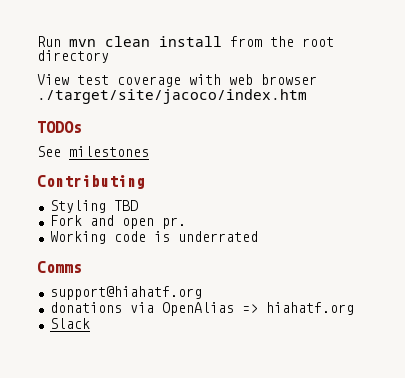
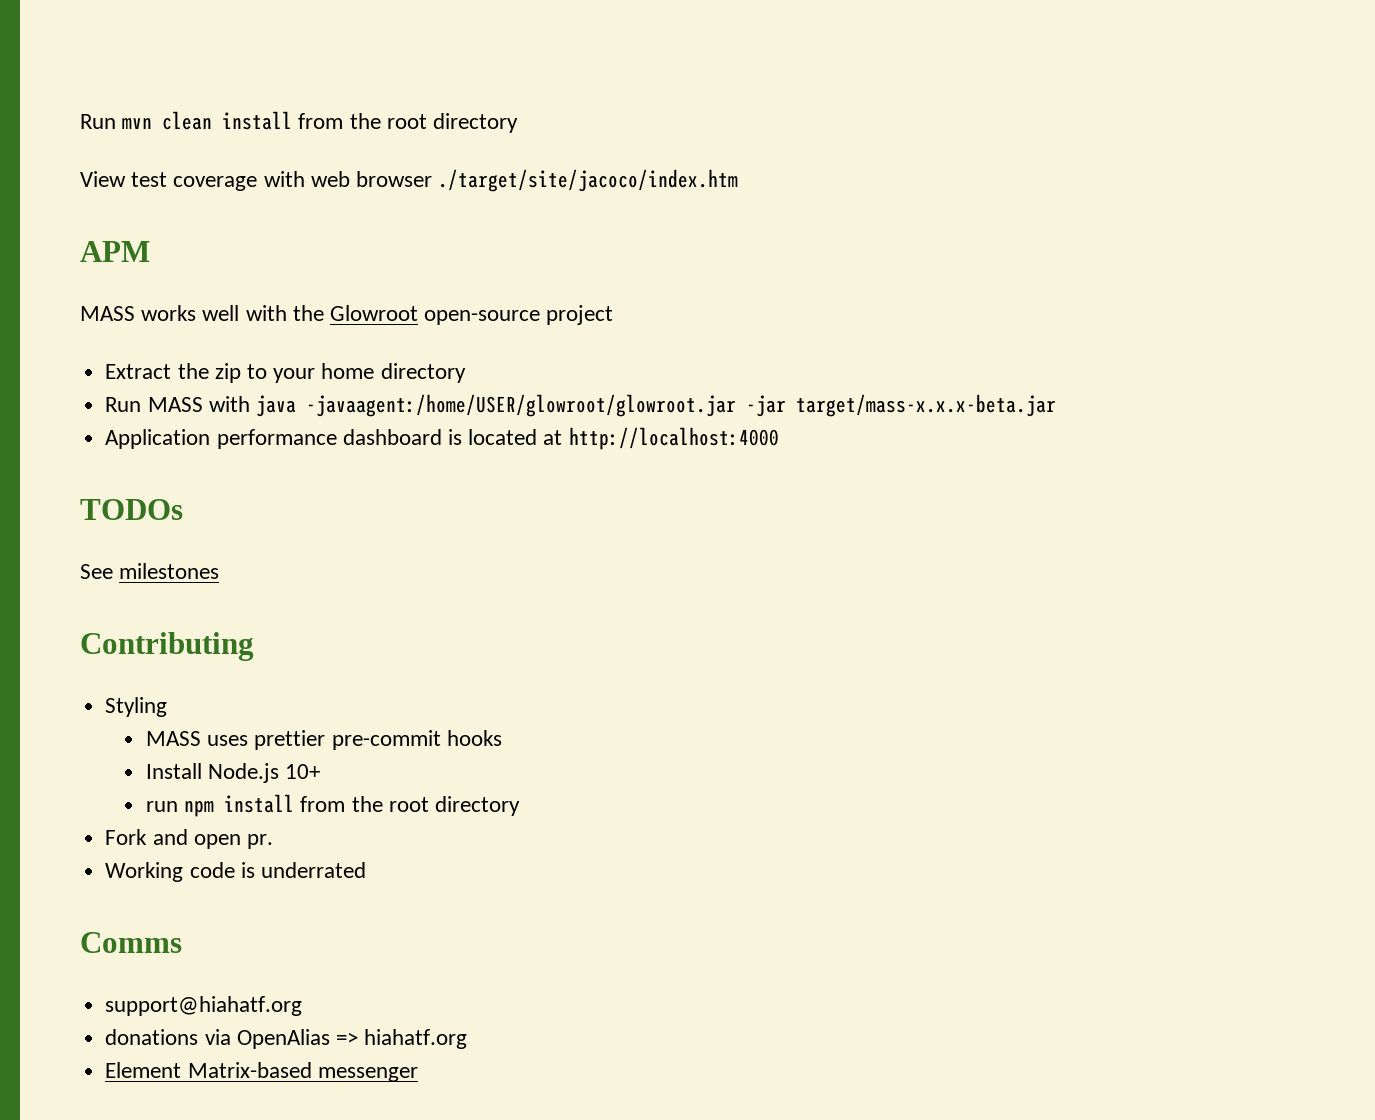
+ APM
+ MASS works well with the Glowroot open-source project
+ Extract the zip to your home directory
+ Run MASS with java -javaagent:/home/USER/glowroot/glowroot.jar -jar target/mass-x.x.x-beta.jar
+ Application performance dashboard is located at http://localhost:4000
- Styling TBD
+ Styling
+ MASS uses prettier pre-commit hooks
+ Install Node.js 10+
+ run npm install from the root directory
- Slack
+ Element Matrix-based messenger

